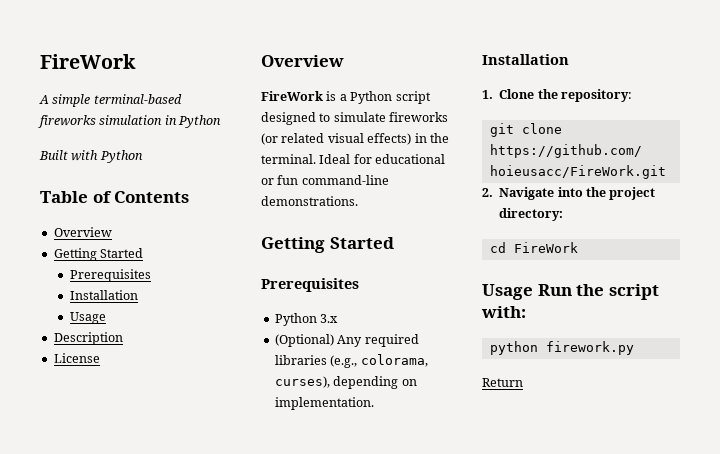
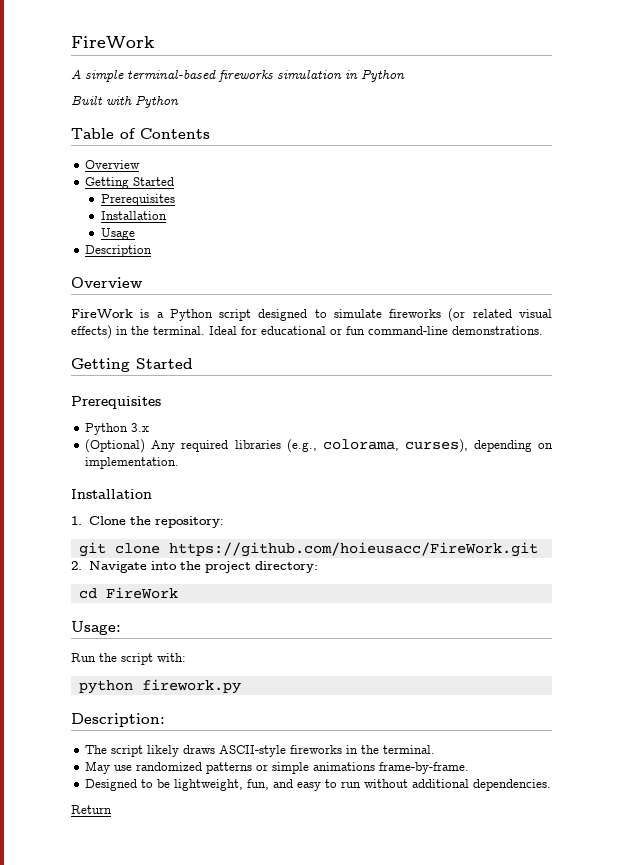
- License
- Usage Run the script with:
+ Usage:
+ Run the script with:
+ Description:
+ The script likely draws ASCII-style fireworks in the terminal.
+ May use randomized patterns or simple animations frame-by-frame.
+ Designed to be lightweight, fun, and easy to run without additional dependencies.

